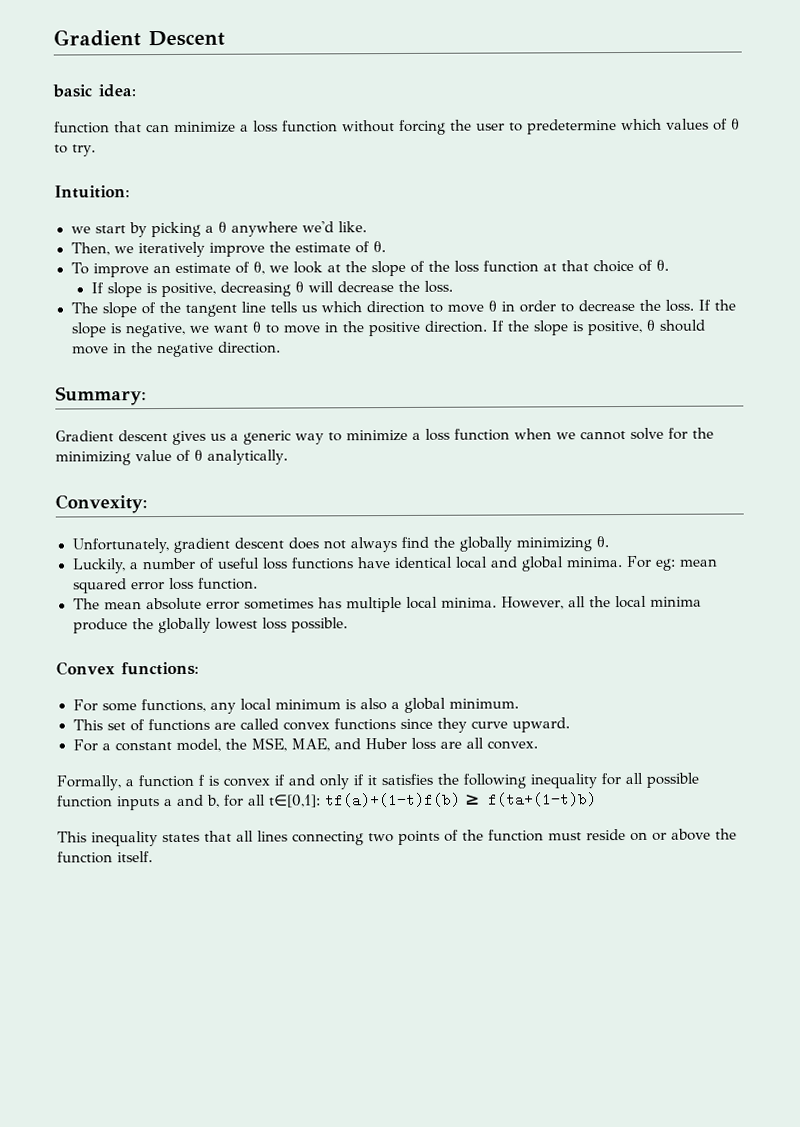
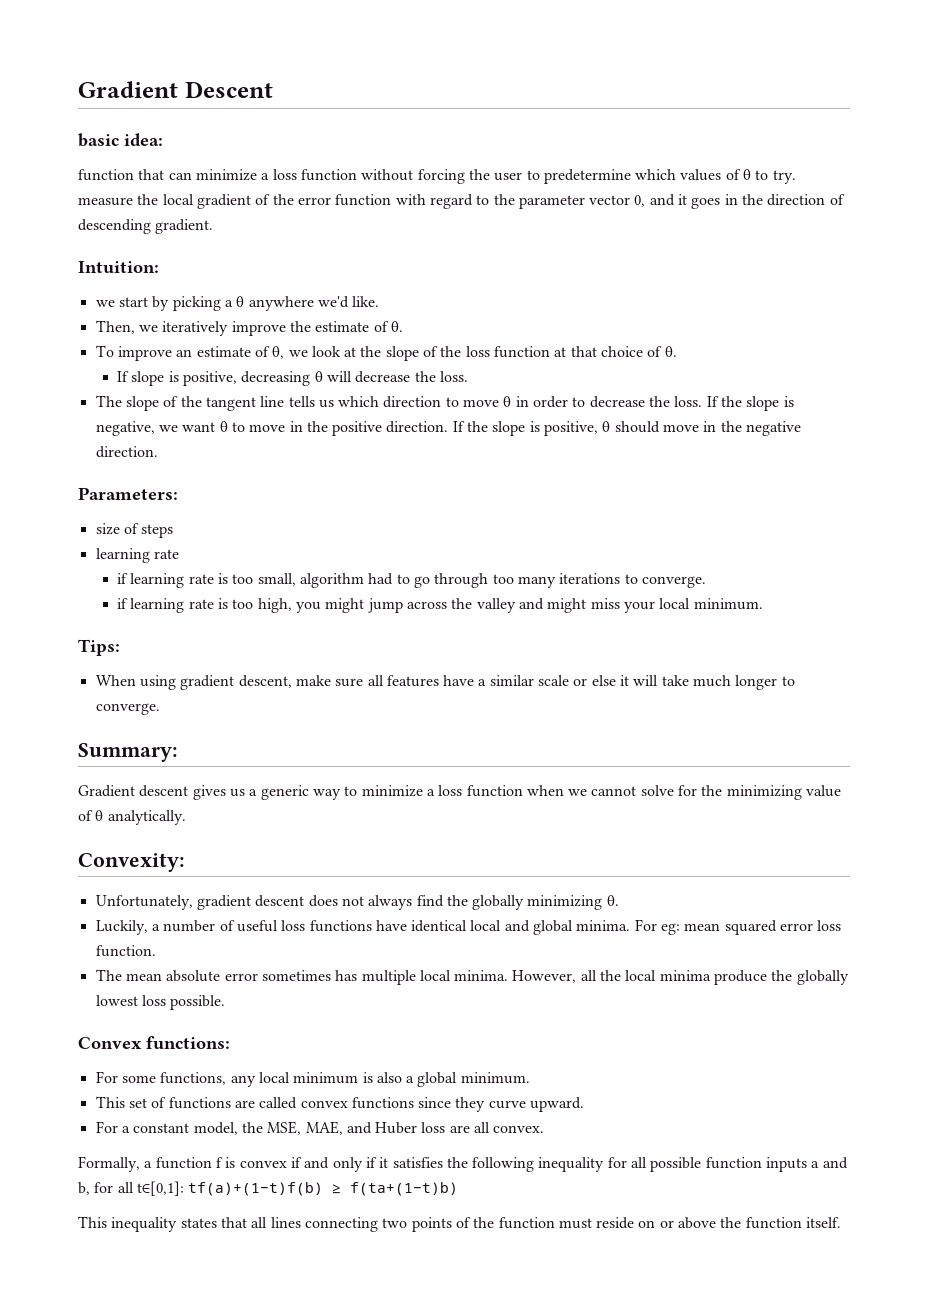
- function that can minimize a loss function without forcing the user to predetermine which values of θ to try.
+ function that can minimize a loss function without forcing the user to predetermine which values of θ to try. measure the local gradient of the error function with regard to the parameter vector 0, and it goes in the direction of descending gradient.
+ Parameters:
+ size of steps
+ learning rate
+ if learning rate is too small, algorithm had to go through too many iterations to converge.
+ if learning rate is too high, you might jump across the valley and might miss your local minimum.
+ Tips:
+ When using gradient descent, make sure all features have a similar scale or else it will take much longer to converge.

